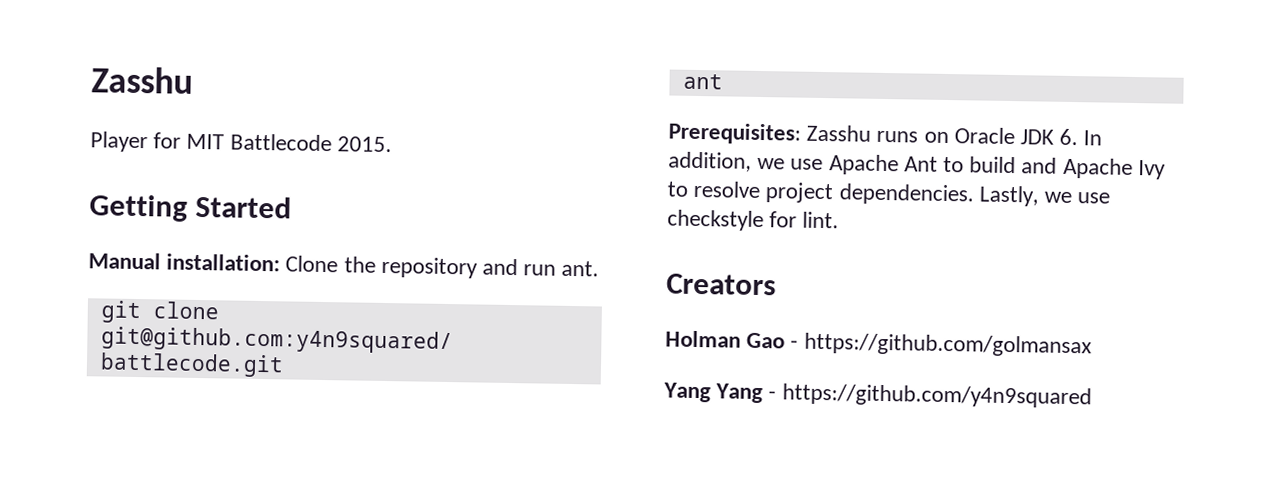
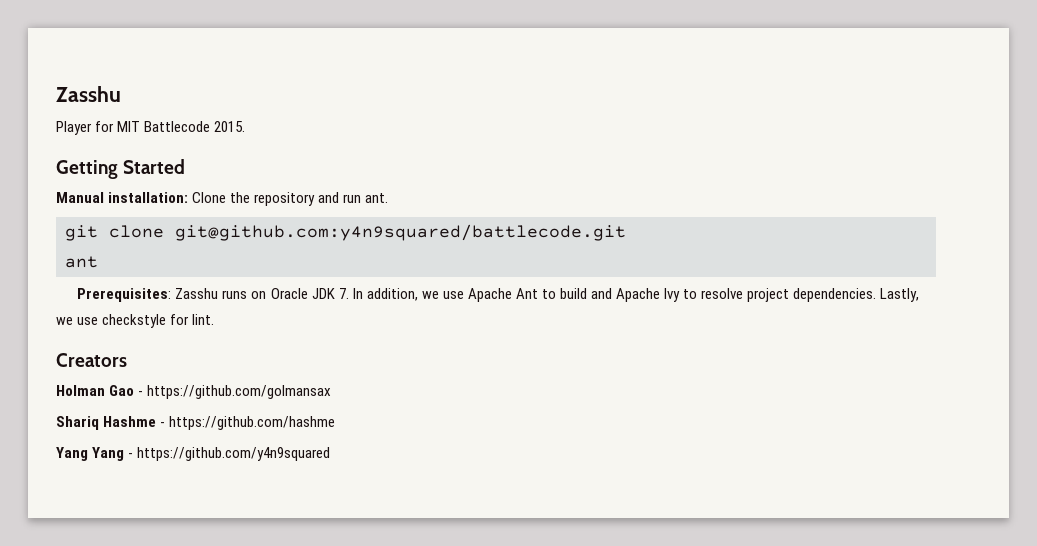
- Prerequisites: Zasshu runs on Oracle JDK 6. In addition, we use Apache Ant to build and Apache Ivy to resolve project dependencies.
+ Prerequisites: Zasshu runs on Oracle JDK 7. In addition, we use Apache Ant to build and Apache Ivy to resolve project dependencies.
+ Shariq Hashme - https://github.com/hashme

